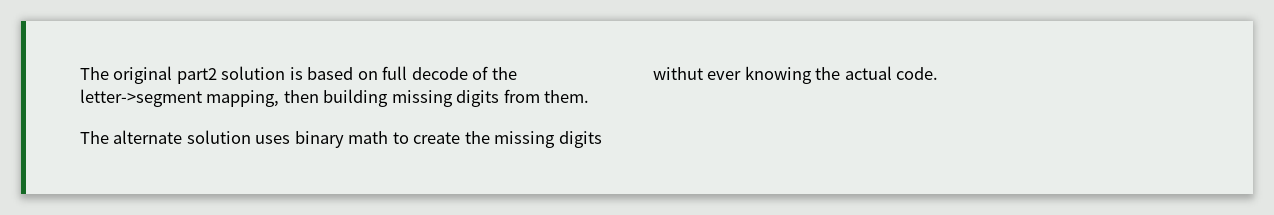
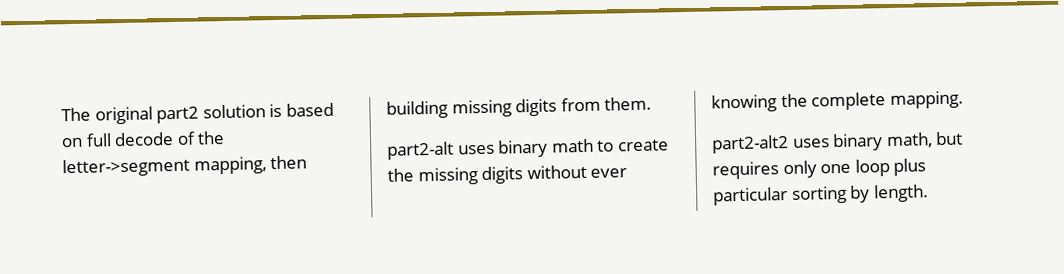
- The alternate solution uses binary math to create the missing digits withut ever knowing the actual code.
+ part2-alt uses binary math to create the missing digits without ever knowing the complete mapping.
+ part2-alt2 uses binary math, but requires only one loop plus particular sorting by length.

